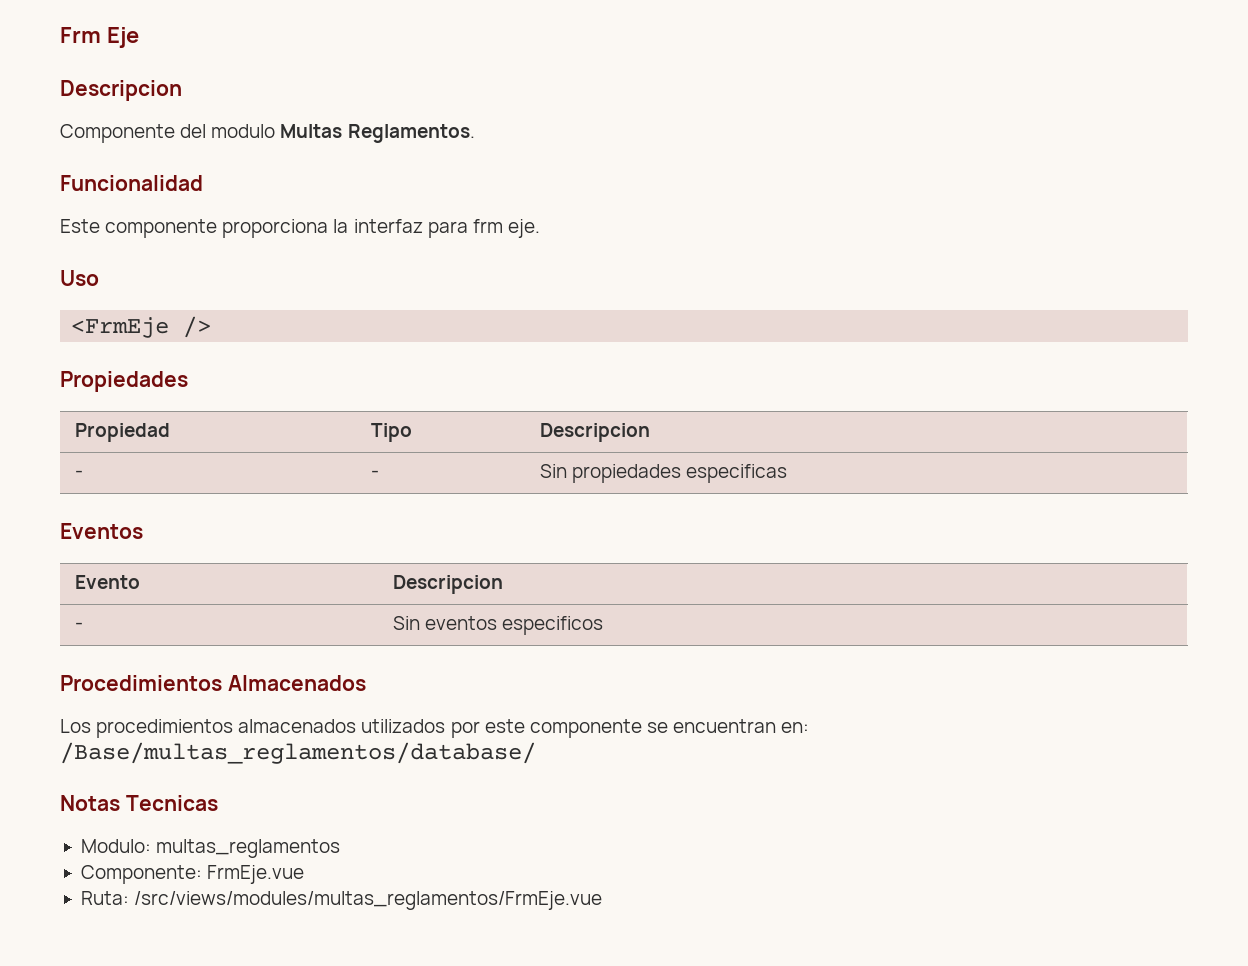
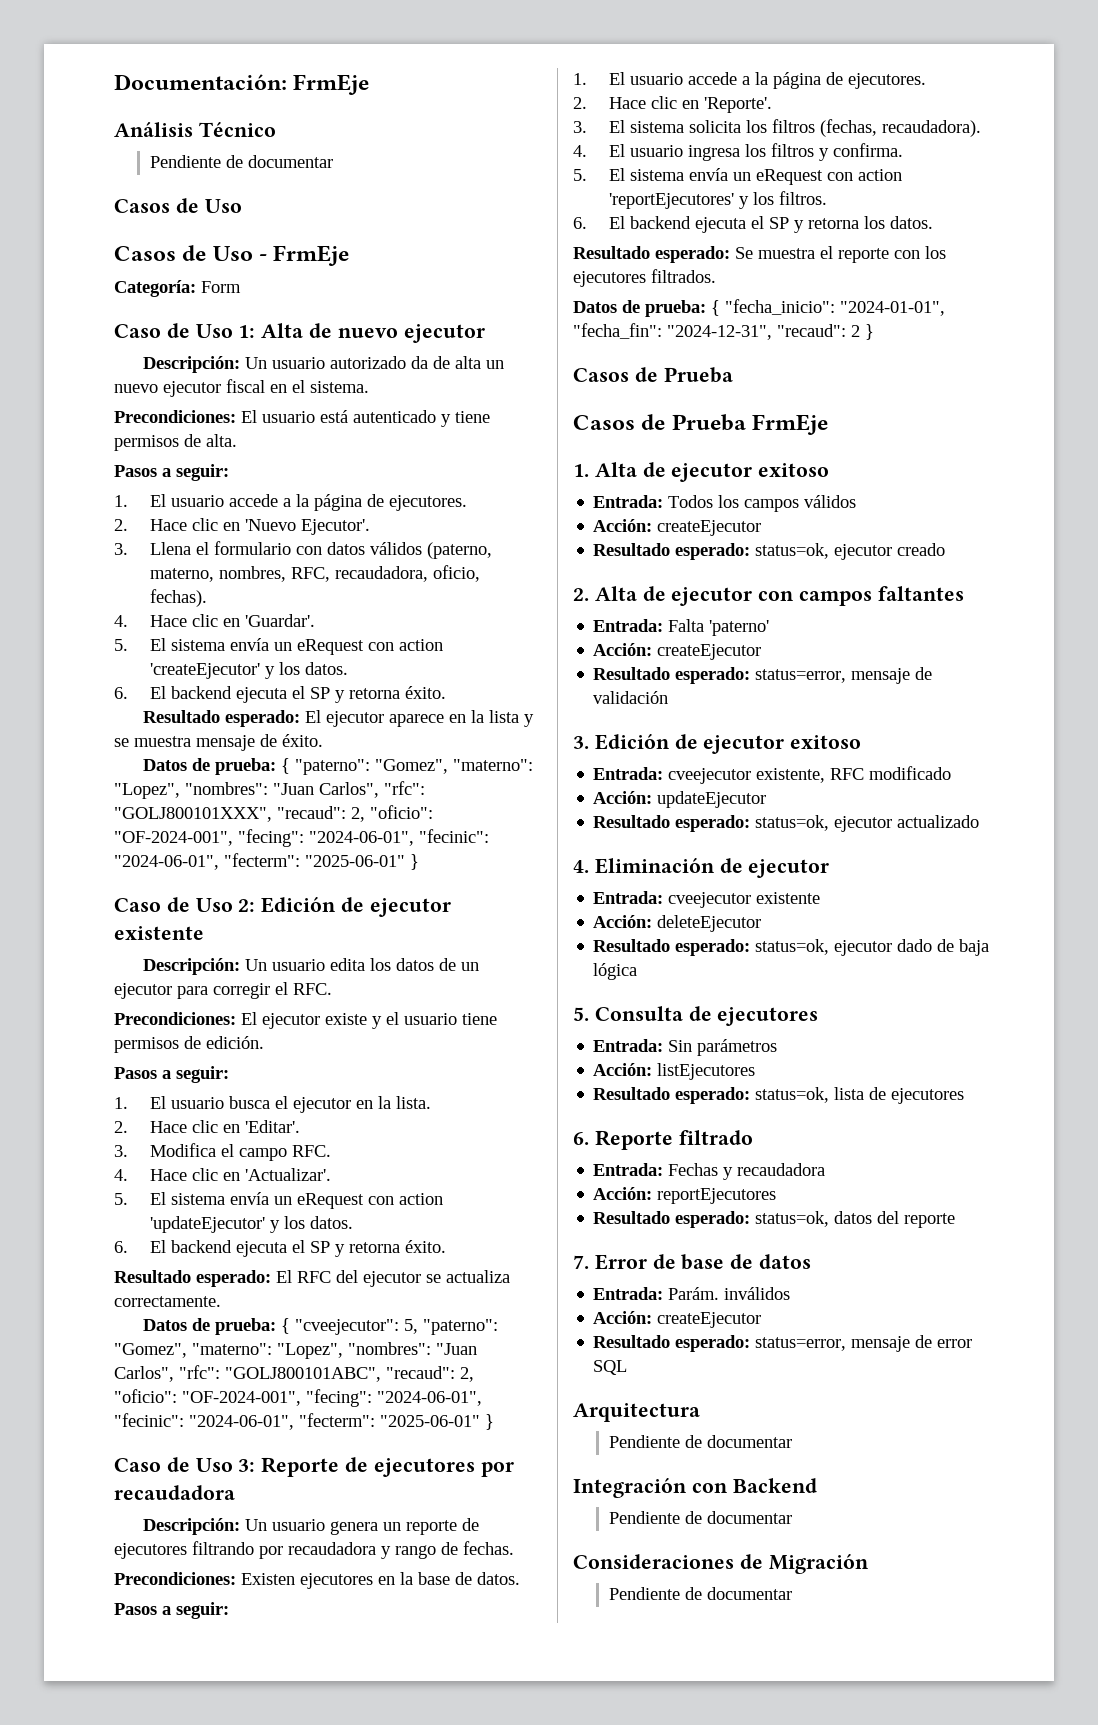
- Frm Eje
- Descripcion
- Componente del modulo Multas Reglamentos.
- Funcionalidad
- Este componente proporciona la interfaz para frm eje.
- Uso
- <FrmEje />
- Propiedades
- Propiedad | Tipo | Descripcion
- - | - | Sin propiedades especificas
- Eventos
- Evento | Descripcion
- - | Sin eventos especificos
- Procedimientos Almacenados
- Los procedimientos almacenados utilizados por este componente se encuentran en: /Base/multas_reglamentos/database/
- Notas Tecnicas
- Modulo: multas_reglamentos
- Componente: FrmEje.vue
- Ruta: /src/views/modules/multas_reglamentos/FrmEje.vue
+ Documentación: FrmEje
+ Análisis Técnico
+ Pendiente de documentar
+ Casos de Uso
+ Casos de Uso - FrmEje
+ Categoría: Form
+ Caso de Uso 1: Alta de nuevo ejecutor
+ Descripción: Un usuario autorizado da de alta un nuevo ejecutor fiscal en el sistema.
+ Precondiciones: El usuario está autenticado y tiene permisos de alta.
+ Pasos a seguir:
+ 1. El usuario accede a la página de ejecutores.
+ 2. Hace clic en 'Nuevo Ejecutor'.
+ 3. Llena el formulario con datos válidos (paterno, materno, nombres, RFC, recaudadora, oficio, fechas).
+ 4. Hace clic en 'Guardar'.
+ 5. El sistema envía un eRequest con action 'createEjecutor' y los datos.
+ 6. El backend ejecuta el SP y retorna éxito.
+ Resultado esperado: El ejecutor aparece en la lista y se muestra mensaje de éxito.
+ Datos de prueba: { "paterno": "Gomez", "materno": "Lopez", "nombres": "Juan Carlos", "rfc": "GOLJ800101XXX", "recaud": 2, "oficio": "OF-2024-001", "fecing": "2024-06-01", "fecinic": "2024-06-01", "fecterm": "2025-06-01" }
+ Caso de Uso 2: Edición de ejecutor existente
+ Descripción: Un usuario edita los datos de un ejecutor para corregir el RFC.
+ Precondiciones: El ejecutor existe y el usuario tiene permisos de edición.
+ Pasos a seguir:
+ 1. El usuario busca el ejecutor en la lista.
+ 2. Hace clic en 'Editar'.
+ 3. Modifica el campo RFC.
+ 4. Hace clic en 'Actualizar'.
+ 5. El sistema envía un eRequest con action 'updateEjecutor' y los datos.
+ 6. El backend ejecuta el SP y retorna éxito.
+ Resultado esperado: El RFC del ejecutor se actualiza correctamente.
+ Datos de prueba: { "cveejecutor": 5, "paterno": "Gomez", "materno": "Lopez", "nombres": "Juan Carlos", "rfc": "GOLJ800101ABC", "recaud": 2, "oficio": "OF-2024-001", "fecing": "2024-06-01", "fecinic": "2024-06-01", "fecterm": "2025-06-01" }
+ Caso de Uso 3: Reporte de ejecutores por recaudadora
+ Descripción: Un usuario genera un reporte de ejecutores filtrando por recaudadora y rango de fechas.
+ Precondiciones: Existen ejecutores en la base de datos.
+ Pasos a seguir:
+ 1. El usuario accede a la página de ejecutores.
+ 2. Hace clic en 'Reporte'.
+ 3. El sistema solicita los filtros (fechas, recaudadora).
+ 4. El usuario ingresa los filtros y confirma.
+ 5. El sistema envía un eRequest con action 'reportEjecutores' y los filtros.
+ 6. El backend ejecuta el SP y retorna los datos.
+ Resultado esperado: Se muestra el reporte con los ejecutores filtrados.
+ Datos de prueba: { "fecha_inicio": "2024-01-01", "fecha_fin": "2024-12-31", "recaud": 2 }
+ Casos de Prueba
+ Casos de Prueba FrmEje
+ 1. Alta de ejecutor exitoso
+ Entrada: Todos los campos válidos
+ Acción: createEjecutor
+ Resultado esperado: status=ok, ejecutor creado
+ 2. Alta de ejecutor con campos faltantes
+ Entrada: Falta 'paterno'
+ Acción: createEjecutor
+ Resultado esperado: status=error, mensaje de validación
+ 3. Edición de ejecutor exitoso
+ Entrada: cveejecutor existente, RFC modificado
+ Acción: updateEjecutor
+ Resultado esperado: status=ok, ejecutor actualizado
+ 4. Eliminación de ejecutor
+ Entrada: cveejecutor existente
+ Acción: deleteEjecutor
+ Resultado esperado: status=ok, ejecutor dado de baja lógica
+ 5. Consulta de ejecutores
+ Entrada: Sin parámetros
+ Acción: listEjecutores
+ Resultado esperado: status=ok, lista de ejecutores
+ 6. Reporte filtrado
+ Entrada: Fechas y recaudadora
+ Acción: reportEjecutores
+ Resultado esperado: status=ok, datos del reporte
+ 7. Error de base de datos
+ Entrada: Parám. inválidos
+ Acción: createEjecutor
+ Resultado esperado: status=error, mensaje de error SQL
+ Arquitectura
+ Pendiente de documentar
+ Integración con Backend
+ Pendiente de documentar
+ Consideraciones de Migración
+ Pendiente de documentar

